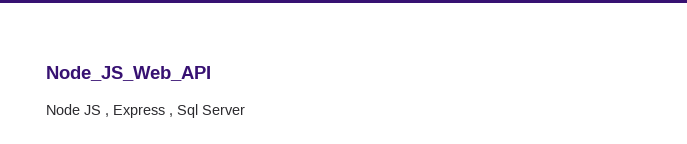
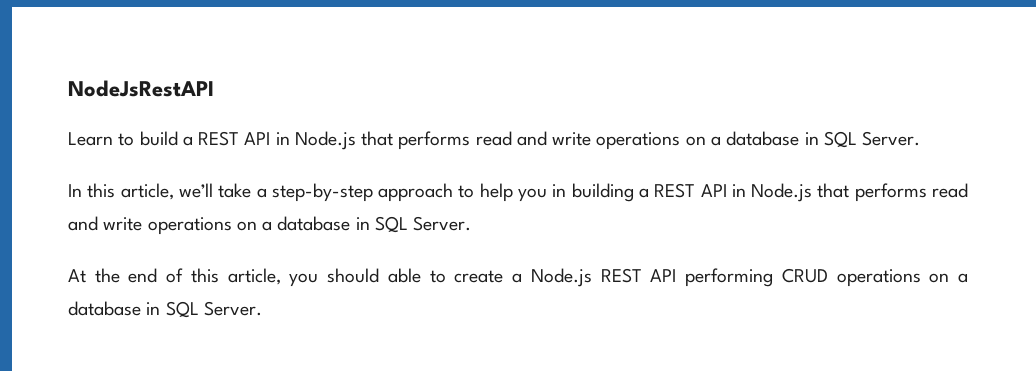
- Node_JS_Web_API
- Node JS , Express , Sql Server
+ NodeJsRestAPI
+ Learn to build a REST API in Node.js that performs read and write operations on a database in SQL Server.
+ In this article, we’ll take a step-by-step approach to help you in building a REST API in Node.js that performs read and write operations on a database in SQL Server.
+ At the end of this article, you should able to create a Node.js REST API performing CRUD operations on a database in SQL Server.

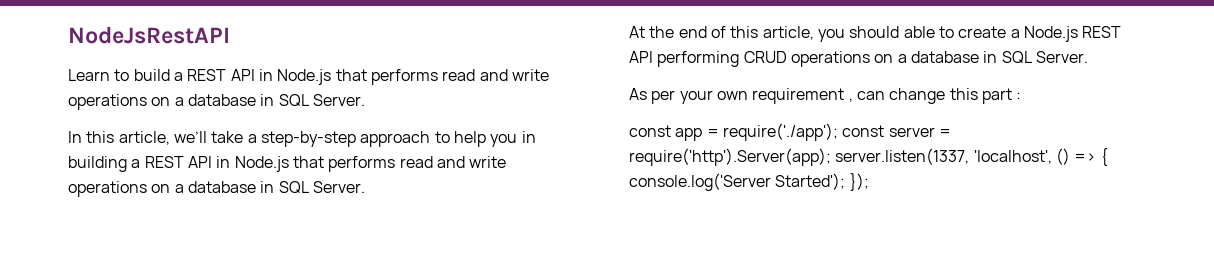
+ As per your own requirement , can change this part :
+ const app = require('./app'); const server = require('http').Server(app); server.listen(1337, 'localhost', () => { console.log('Server Started'); });

